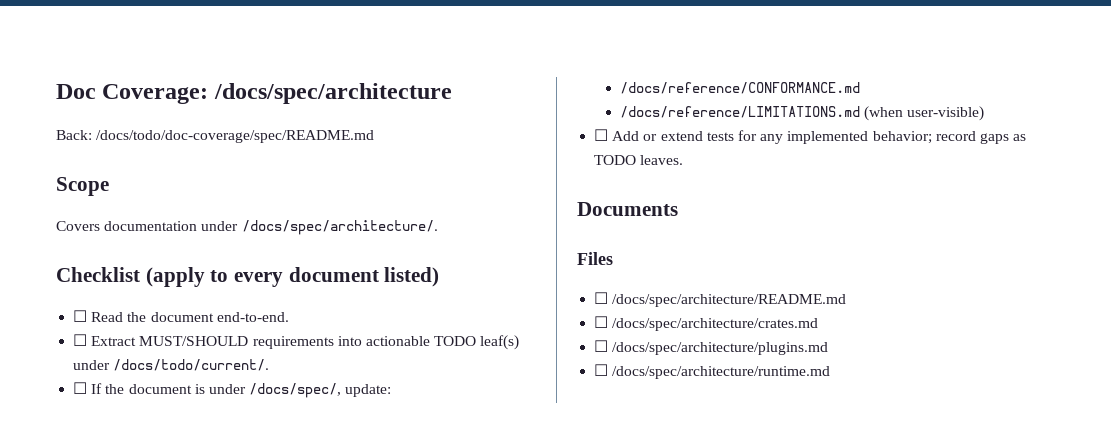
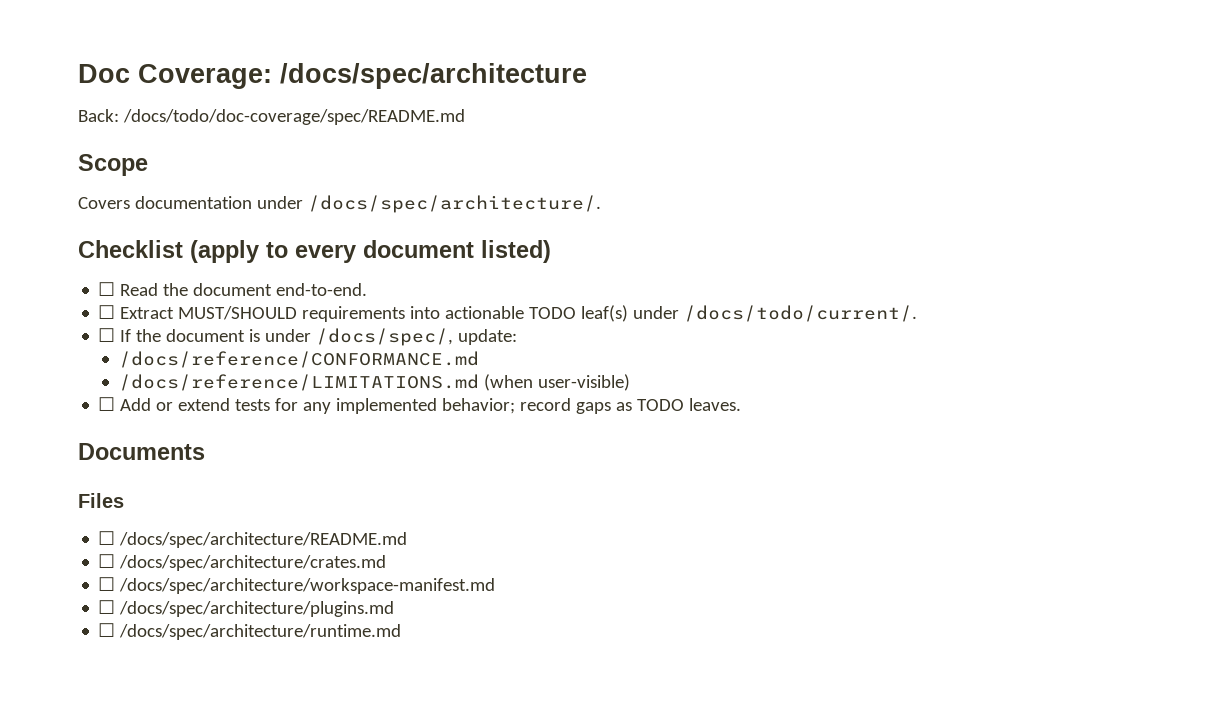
+ ☐ /docs/spec/architecture/workspace-manifest.md

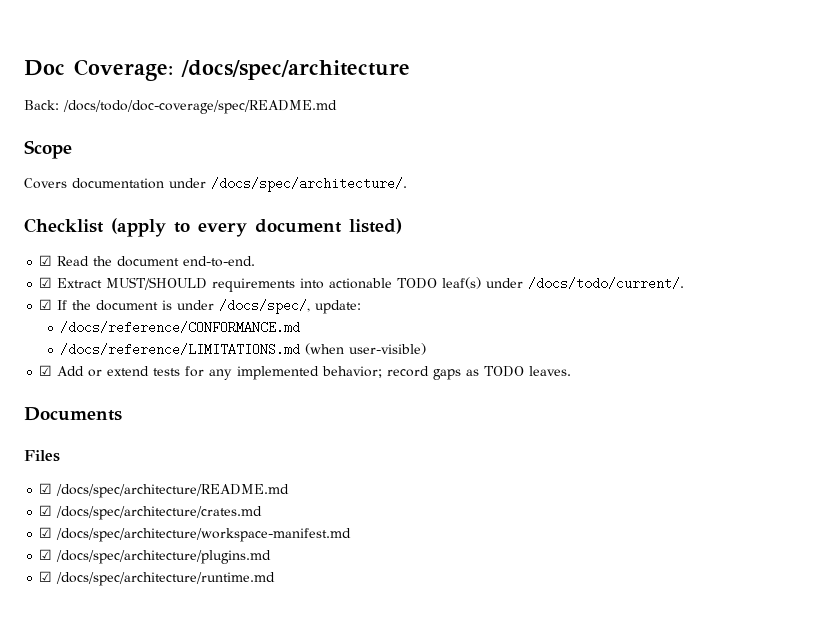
- ☐ Read the document end-to-end.
+ ☑ Read the document end-to-end.
- ☐ Extract MUST/SHOULD requirements into actionable TODO leaf(s) under /docs/todo/current/.
+ ☑ Extract MUST/SHOULD requirements into actionable TODO leaf(s) under /docs/todo/current/.
- ☐ If the document is under /docs/spec/, update:
+ ☑ If the document is under /docs/spec/, update:
- ☐ Add or extend tests for any implemented behavior; record gaps as TODO leaves.
+ ☑ Add or extend tests for any implemented behavior; record gaps as TODO leaves.
- ☐ /docs/spec/architecture/README.md
+ ☑ /docs/spec/architecture/README.md
- ☐ /docs/spec/architecture/crates.md
+ ☑ /docs/spec/architecture/crates.md
- ☐ /docs/spec/architecture/workspace-manifest.md
+ ☑ /docs/spec/architecture/workspace-manifest.md
- ☐ /docs/spec/architecture/plugins.md
+ ☑ /docs/spec/architecture/plugins.md
- ☐ /docs/spec/architecture/runtime.md
+ ☑ /docs/spec/architecture/runtime.md

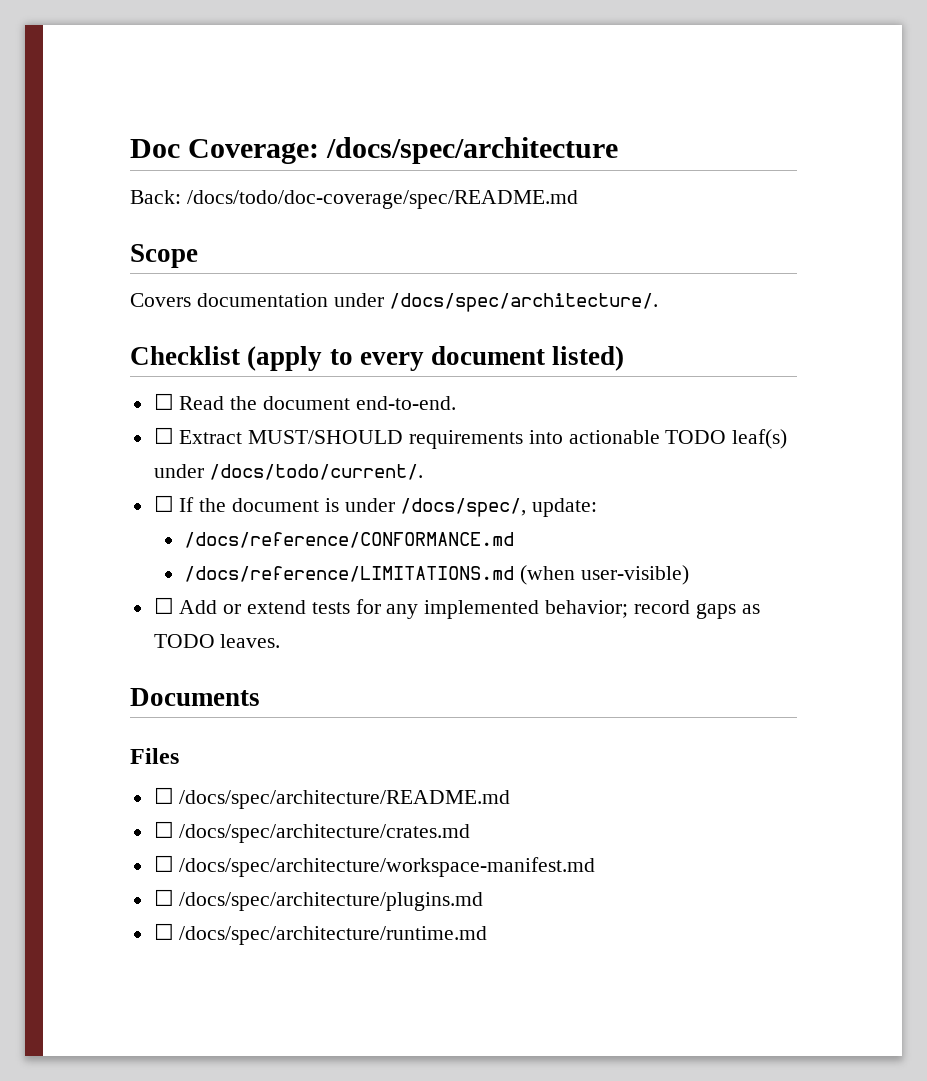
- ☑ Read the document end-to-end.
+ ☐ Read the document end-to-end.
- ☑ Extract MUST/SHOULD requirements into actionable TODO leaf(s) under /docs/todo/current/.
+ ☐ Extract MUST/SHOULD requirements into actionable TODO leaf(s) under /docs/todo/current/.
- ☑ If the document is under /docs/spec/, update:
+ ☐ If the document is under /docs/spec/, update:
- ☑ Add or extend tests for any implemented behavior; record gaps as TODO leaves.
+ ☐ Add or extend tests for any implemented behavior; record gaps as TODO leaves.
- ☑ /docs/spec/architecture/README.md
+ ☐ /docs/spec/architecture/README.md
- ☑ /docs/spec/architecture/crates.md
+ ☐ /docs/spec/architecture/crates.md
- ☑ /docs/spec/architecture/workspace-manifest.md
+ ☐ /docs/spec/architecture/workspace-manifest.md
- ☑ /docs/spec/architecture/plugins.md
+ ☐ /docs/spec/architecture/plugins.md
- ☑ /docs/spec/architecture/runtime.md
+ ☐ /docs/spec/architecture/runtime.md

